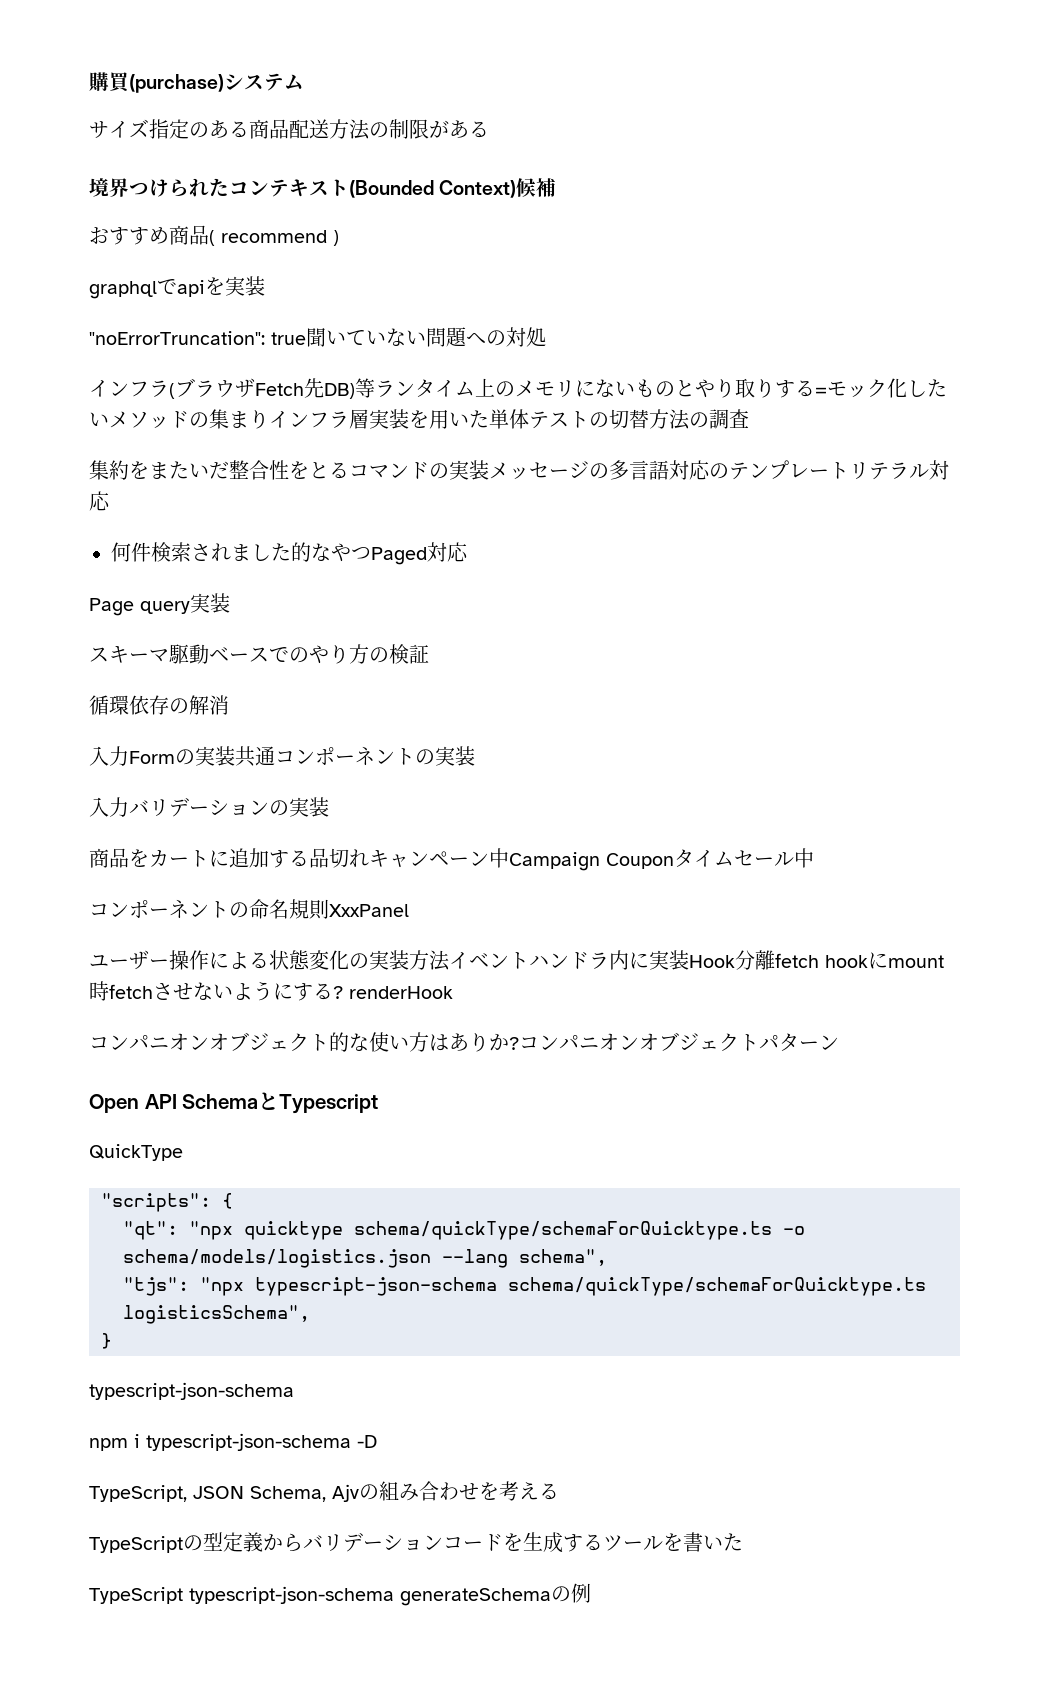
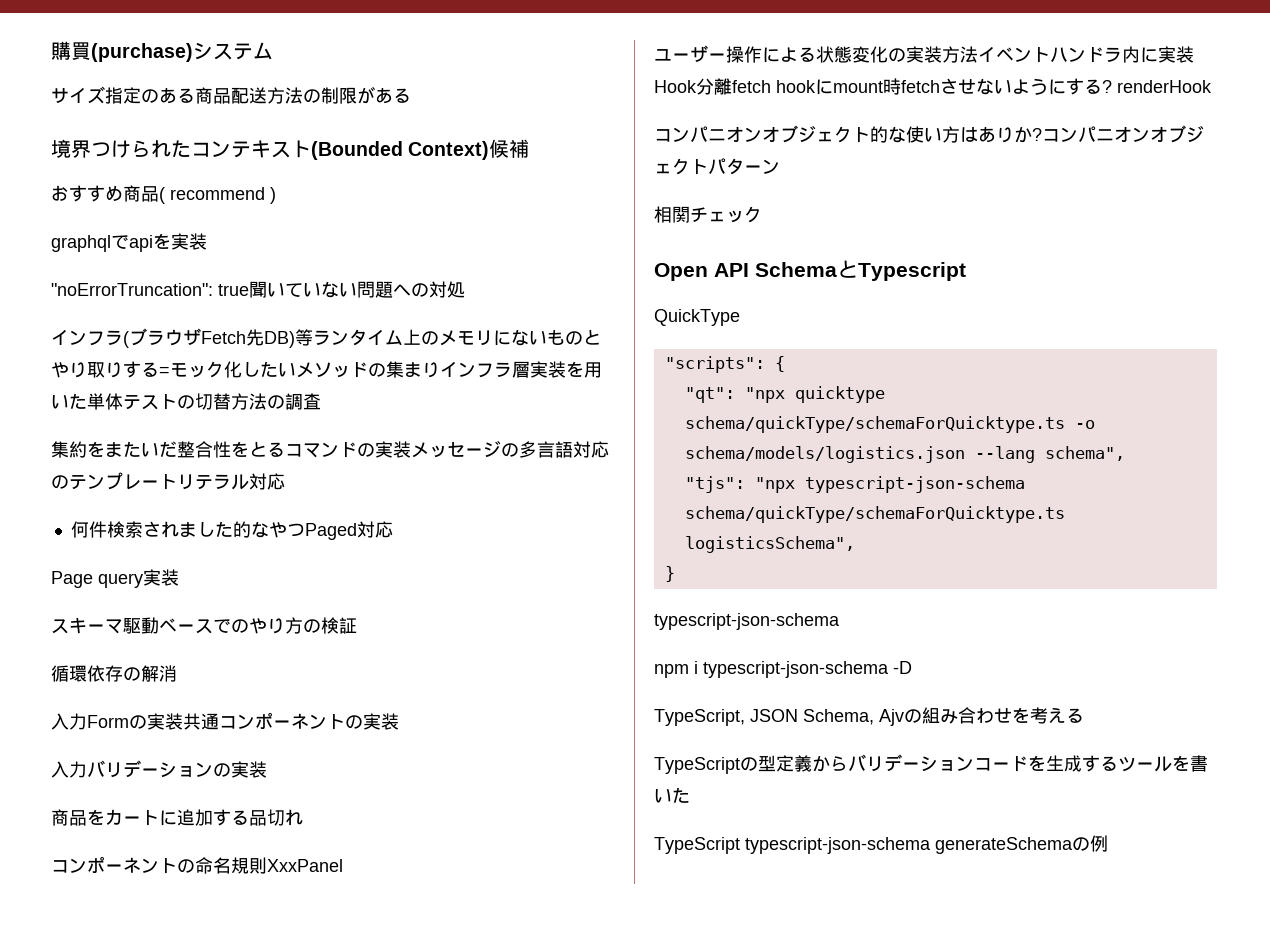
- 商品をカートに追加する品切れキャンペーン中Campaign Couponタイムセール中
+ 商品をカートに追加する品切れ
+ 相関チェック

